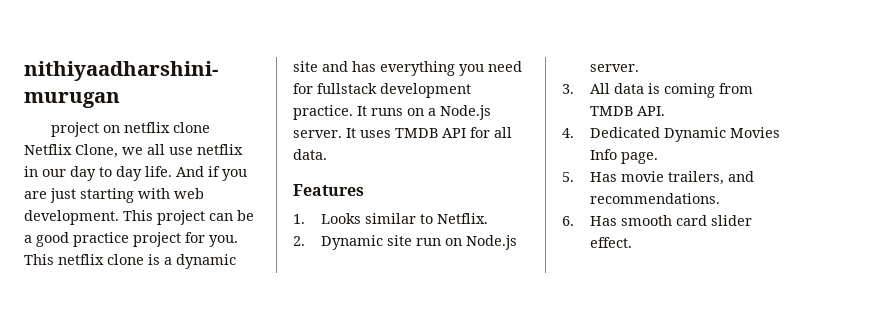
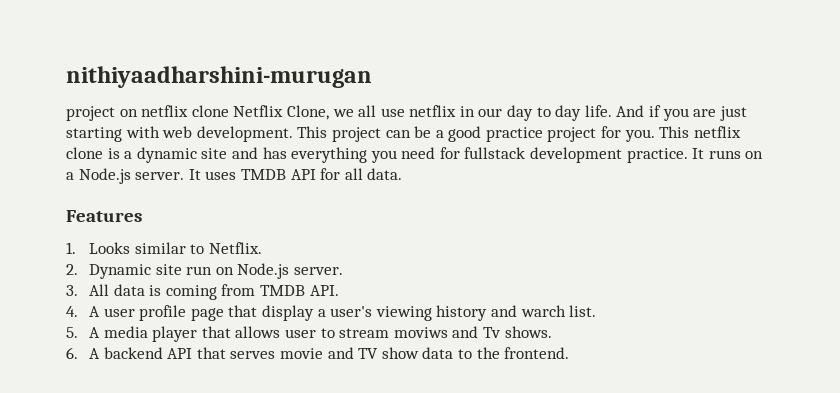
- 4. Dedicated Dynamic Movies Info page.
- 5. Has movie trailers, and recommendations.
- 6. Has smooth card slider effect.
+ 4. A user profile page that display a user's viewing history and warch list.
+ 5. A media player that allows user to stream moviws and Tv shows.
+ 6. A backend API that serves movie and TV show data to the frontend.

